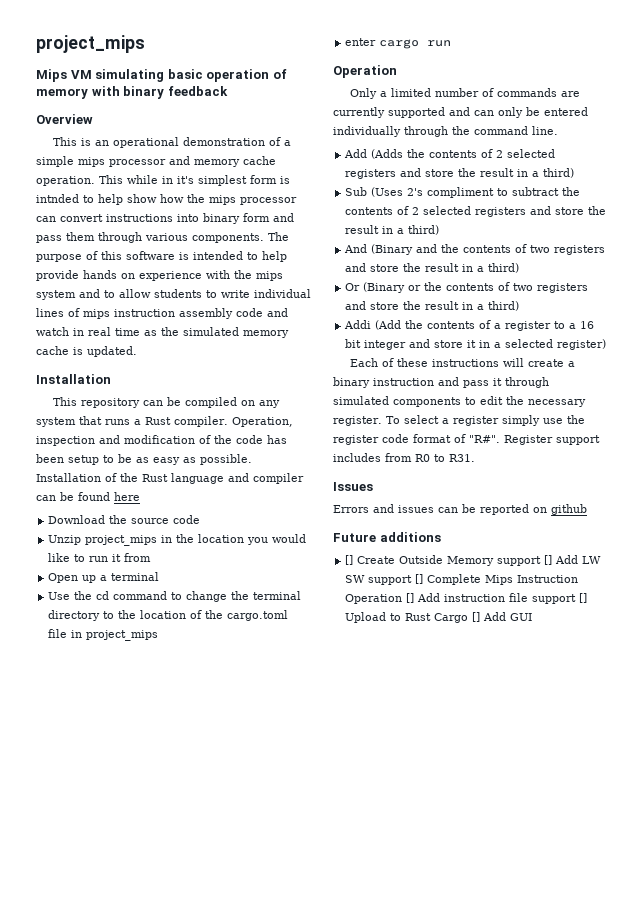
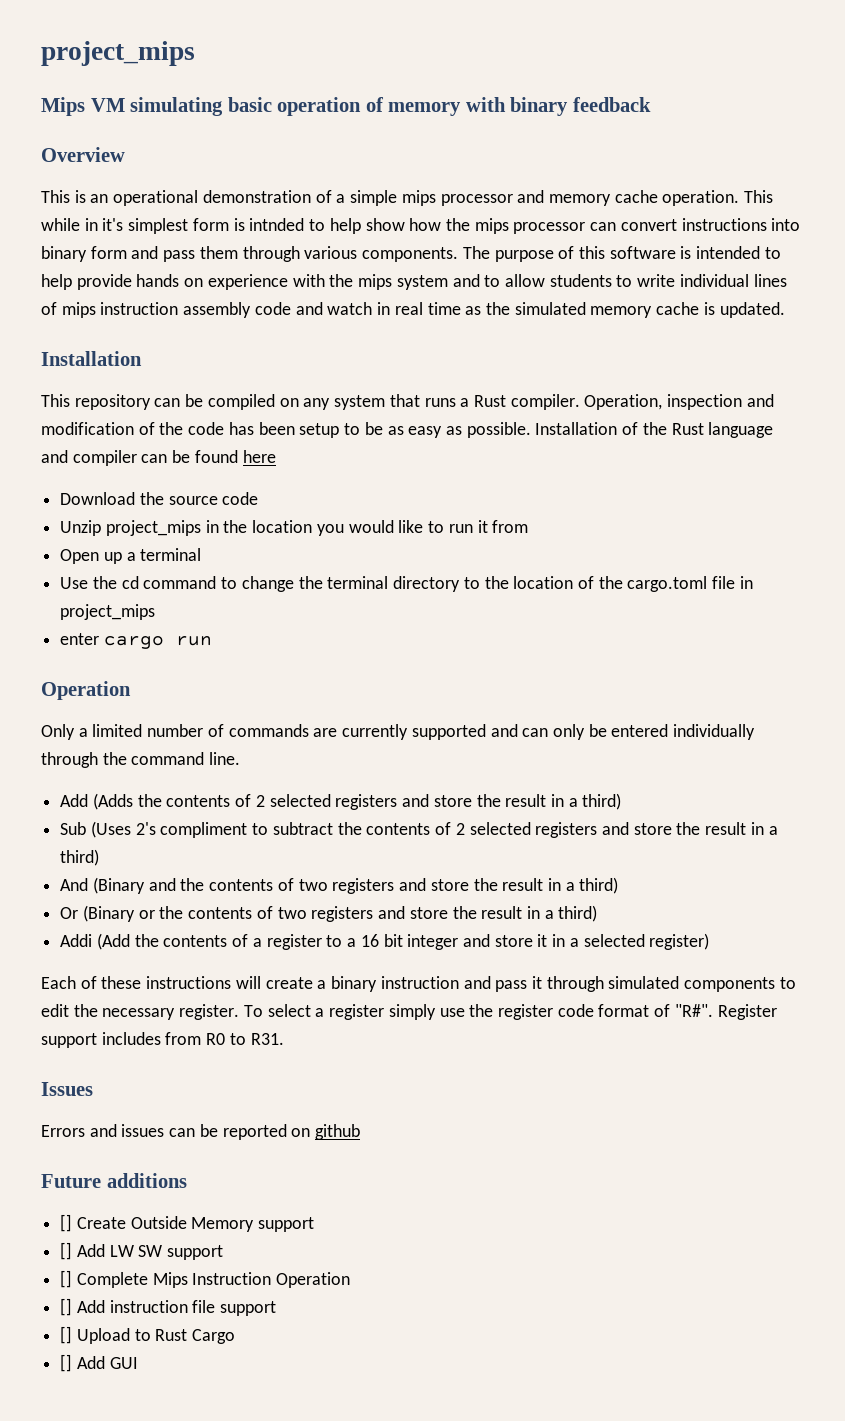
- [] Create Outside Memory support [] Add LW SW support [] Complete Mips Instruction Operation [] Add instruction file support [] Upload to Rust Cargo [] Add GUI
+ [] Create Outside Memory support
+ [] Add LW SW support
+ [] Complete Mips Instruction Operation
+ [] Add instruction file support
+ [] Upload to Rust Cargo
+ [] Add GUI

